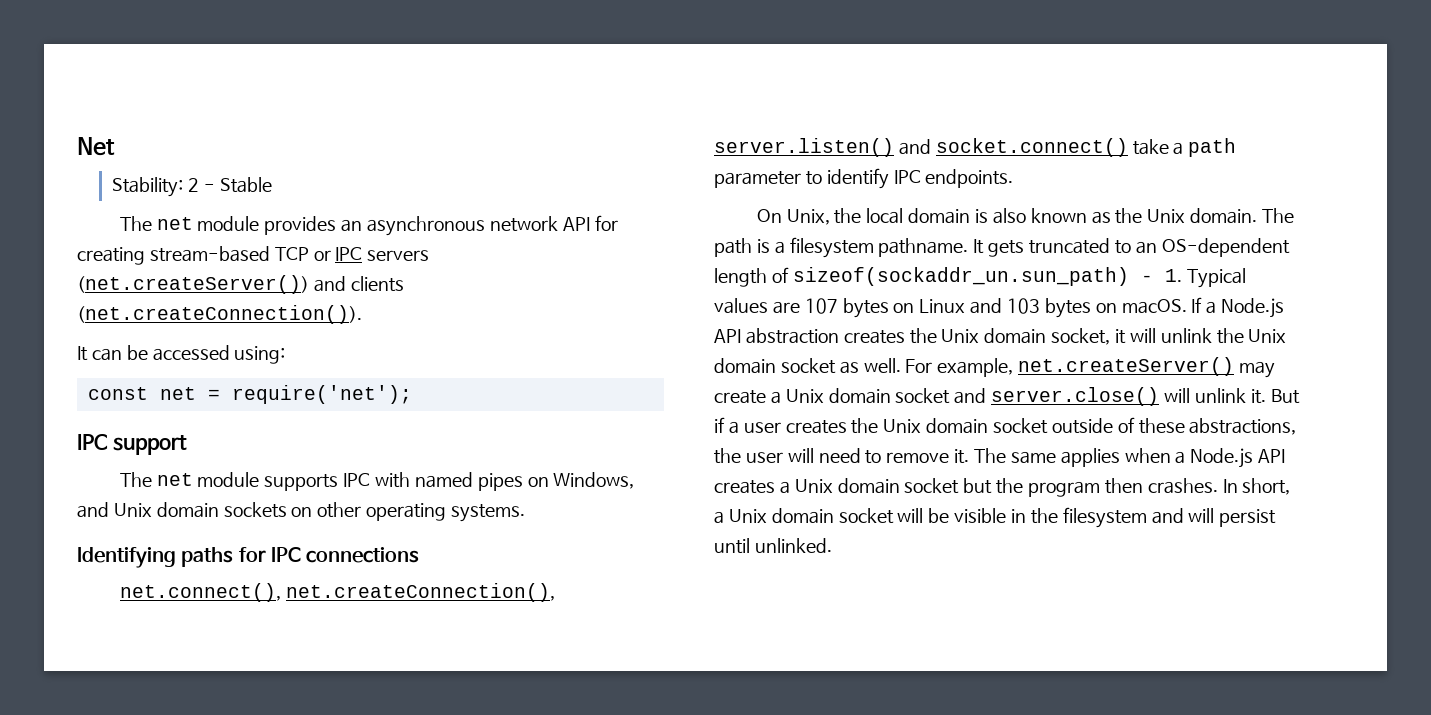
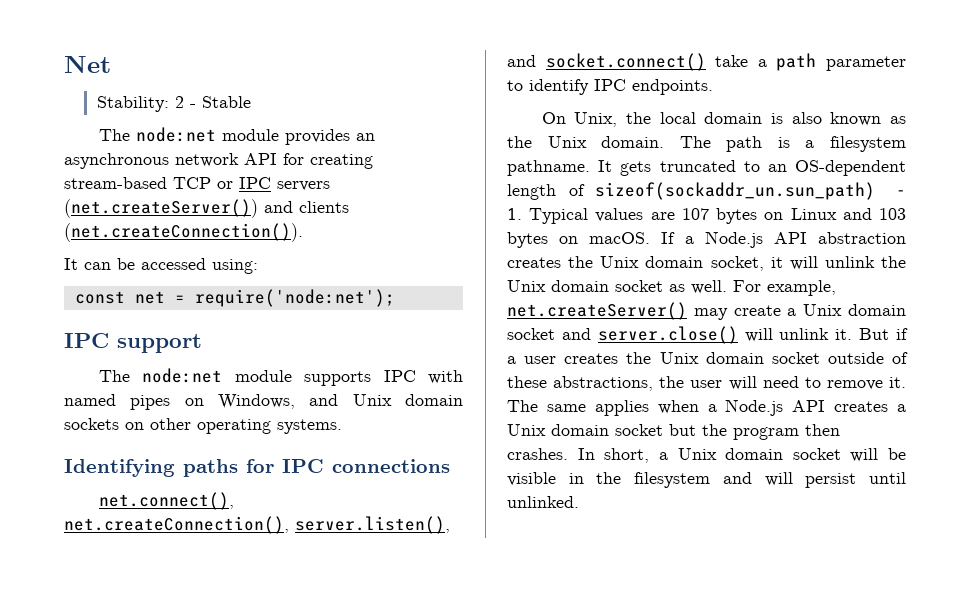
- The net module provides an asynchronous network API for creating stream-based TCP or IPC servers (net.createServer()) and clients (net.createConnection()).
+ The node:net module provides an asynchronous network API for creating stream-based TCP or IPC servers (net.createServer()) and clients (net.createConnection()).
- const net = require('net');
+ const net = require('node:net');
- The net module supports IPC with named pipes on Windows, and Unix domain sockets on other operating systems.
+ The node:net module supports IPC with named pipes on Windows, and Unix domain sockets on other operating systems.
- net.connect(), net.createConnection(), server.listen() and socket.connect() take a path parameter to identify IPC endpoints.
+ net.connect(), net.createConnection(), server.listen(), and socket.connect() take a path parameter to identify IPC endpoints.

